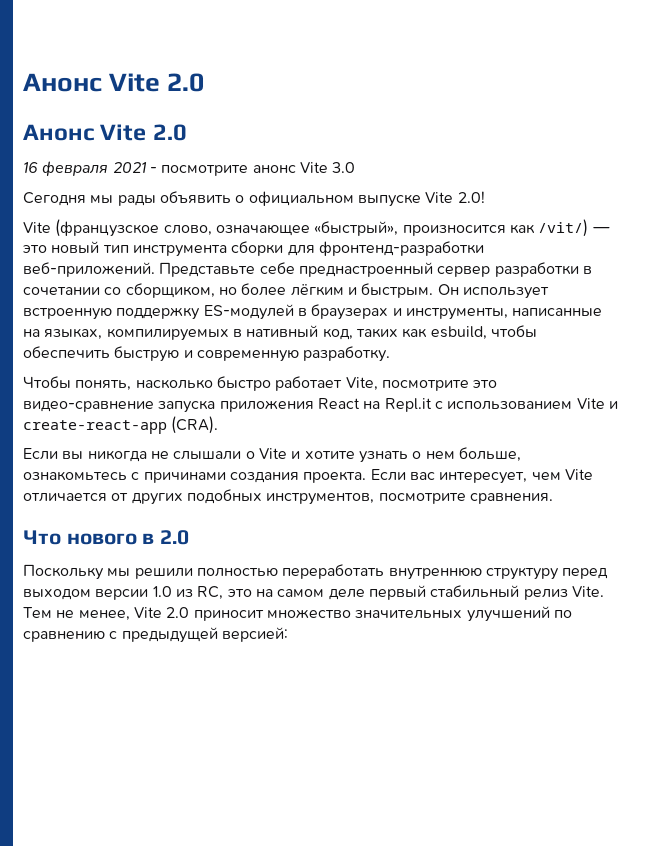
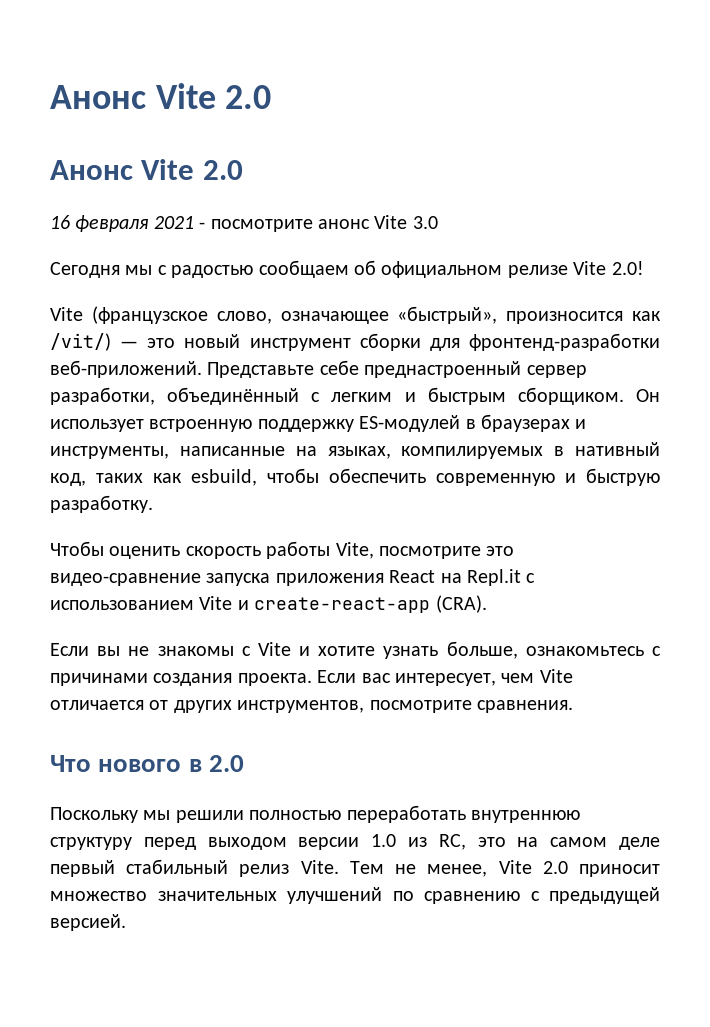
- Сегодня мы рады объявить о официальном выпуске Vite 2.0!
+ Сегодня мы с радостью сообщаем об официальном релизе Vite 2.0!
- Vite (французское слово, означающее «быстрый», произносится как /vit/) — это новый тип инструмента сборки для фронтенд-разработки веб-приложений.
+ Vite (французское слово, означающее «быстрый», произносится как /vit/) — это новый инструмент сборки для фронтенд-разработки веб-приложений.
- Представьте себе преднастроенный сервер разработки в сочетании со сборщиком, но более лёгким и быстрым.
+ Представьте себе преднастроенный сервер разработки, объединённый с легким и быстрым сборщиком.
- Он использует встроенную поддержку ES-модулей в браузерах и инструменты, написанные на языках, компилируемых в нативный код, таких как esbuild, чтобы обеспечить быструю и современную разработку.
+ Он использует встроенную поддержку ES-модулей в браузерах и инструменты, написанные на языках, компилируемых в нативный код, таких как esbuild, чтобы обеспечить современную и быструю разработку.
- Чтобы понять, насколько быстро работает Vite, посмотрите это видео-сравнение запуска приложения React на Repl.it с использованием Vite и create-react-app (CRA).
+ Чтобы оценить скорость работы Vite, посмотрите это видео-сравнение запуска приложения React на Repl.it с использованием Vite и create-react-app (CRA).
- Если вы никогда не слышали о Vite и хотите узнать о нем больше, ознакомьтесь с причинами создания проекта.
+ Если вы не знакомы с Vite и хотите узнать больше, ознакомьтесь с причинами создания проекта.
- Если вас интересует, чем Vite отличается от других подобных инструментов, посмотрите сравнения.
+ Если вас интересует, чем Vite отличается от других инструментов, посмотрите сравнения.
- Тем не менее, Vite 2.0 приносит множество значительных улучшений по сравнению с предыдущей версией:
+ Тем не менее, Vite 2.0 приносит множество значительных улучшений по сравнению с предыдущей версией.

